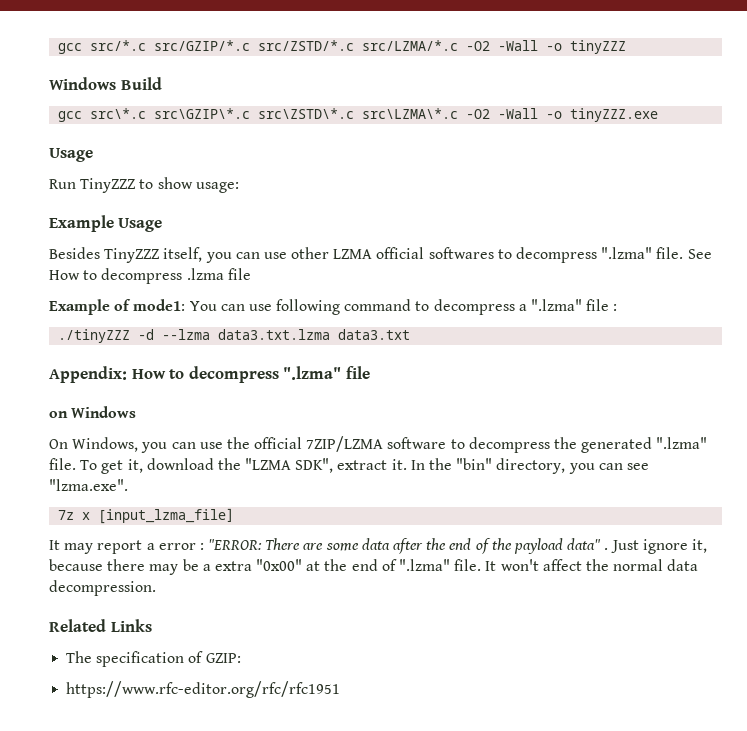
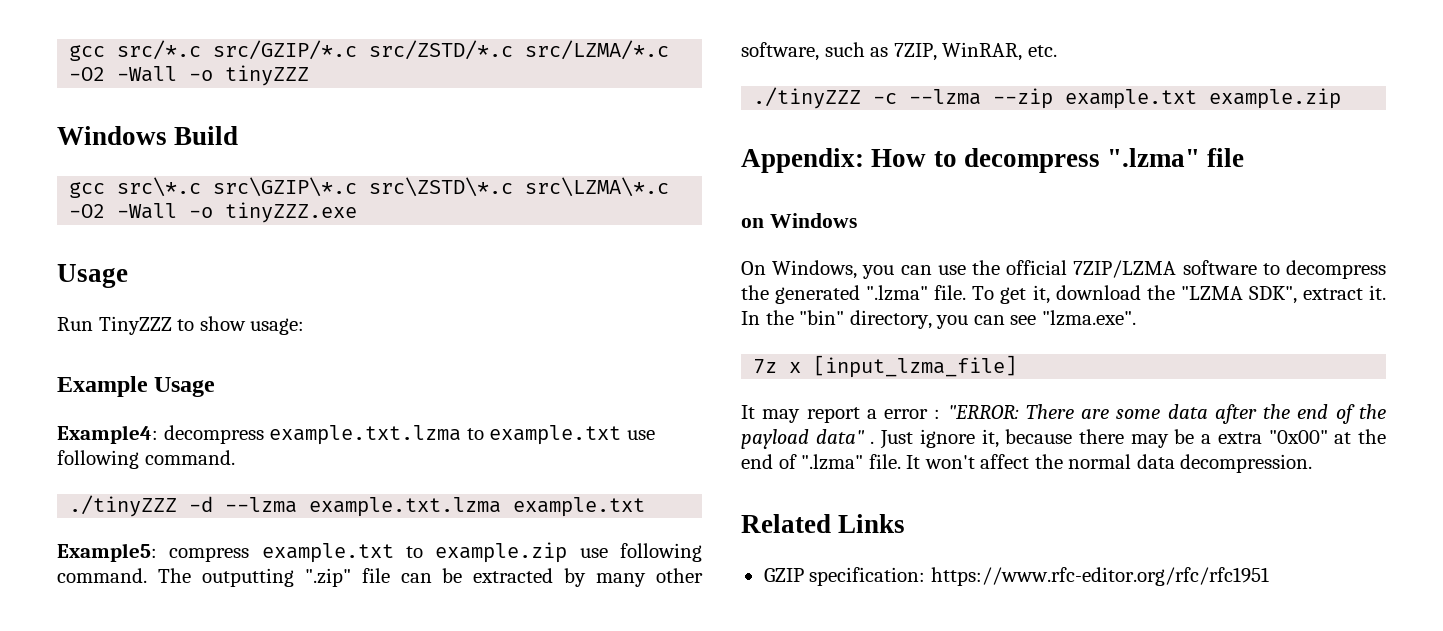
- Besides TinyZZZ itself, you can use other LZMA official softwares to decompress ".lzma" file. See How to decompress .lzma file
- Example of mode1: You can use following command to decompress a ".lzma" file :
- ./tinyZZZ -d --lzma data3.txt.lzma data3.txt
+ Example4: decompress example.txt.lzma to example.txt use following command.
+ ./tinyZZZ -d --lzma example.txt.lzma example.txt
+ Example5: compress example.txt to example.zip use following command. The outputting ".zip" file can be extracted by many other software, such as 7ZIP, WinRAR, etc.
+ ./tinyZZZ -c --lzma --zip example.txt example.zip
- The specification of GZIP:
- https://www.rfc-editor.org/rfc/rfc1951
+ GZIP specification: https://www.rfc-editor.org/rfc/rfc1951

